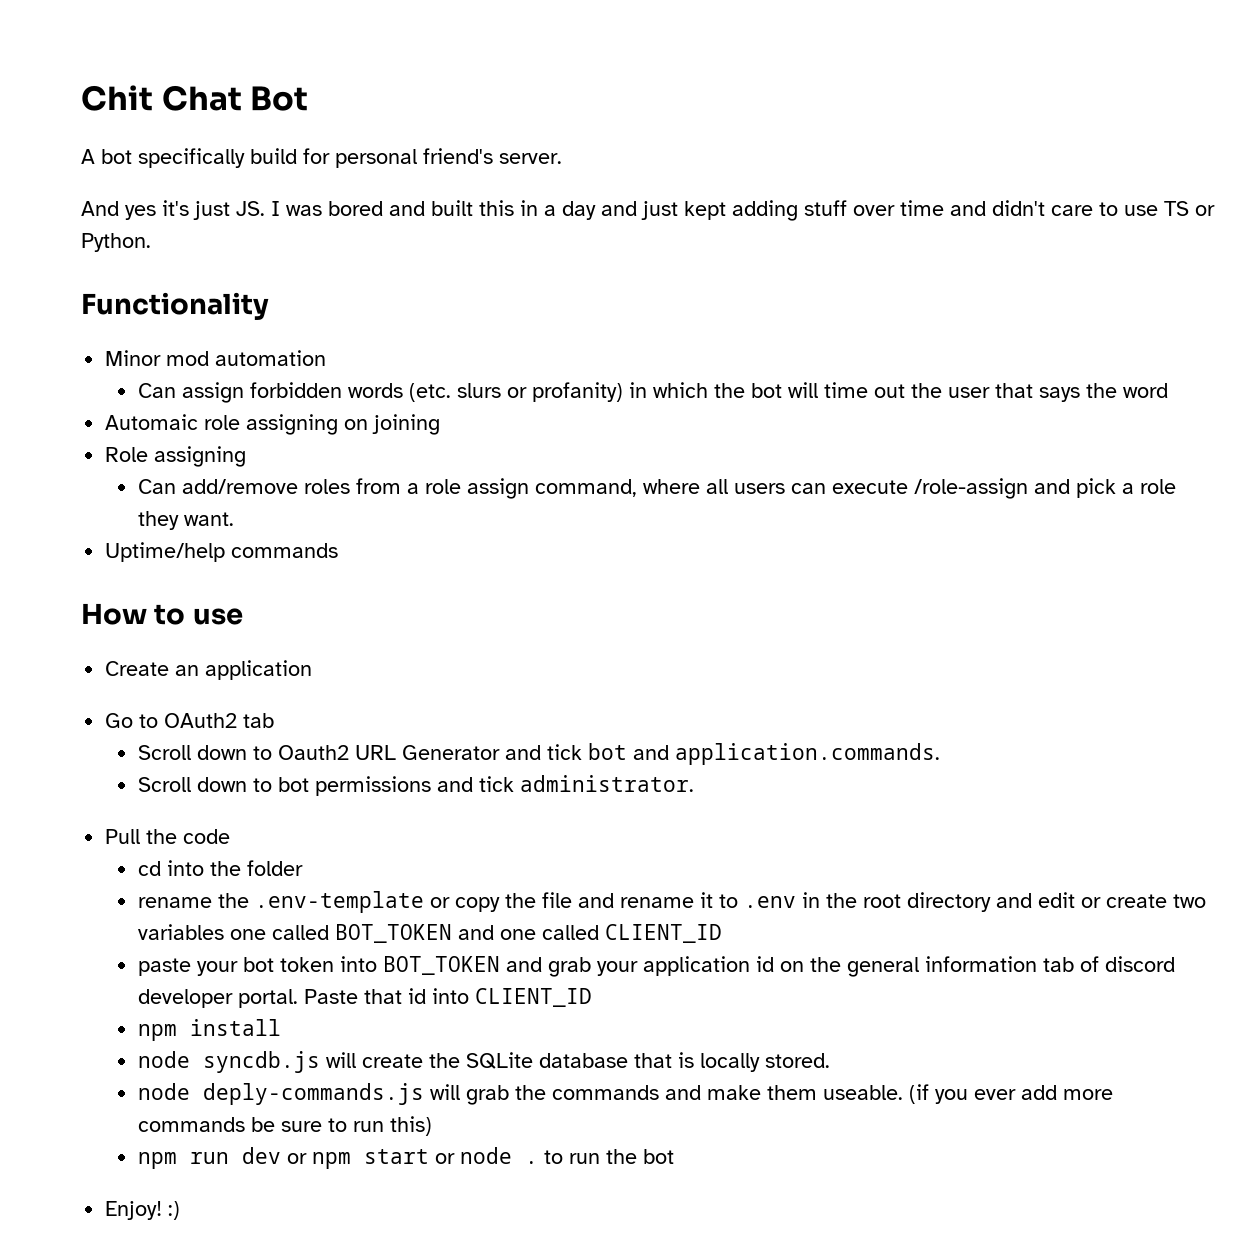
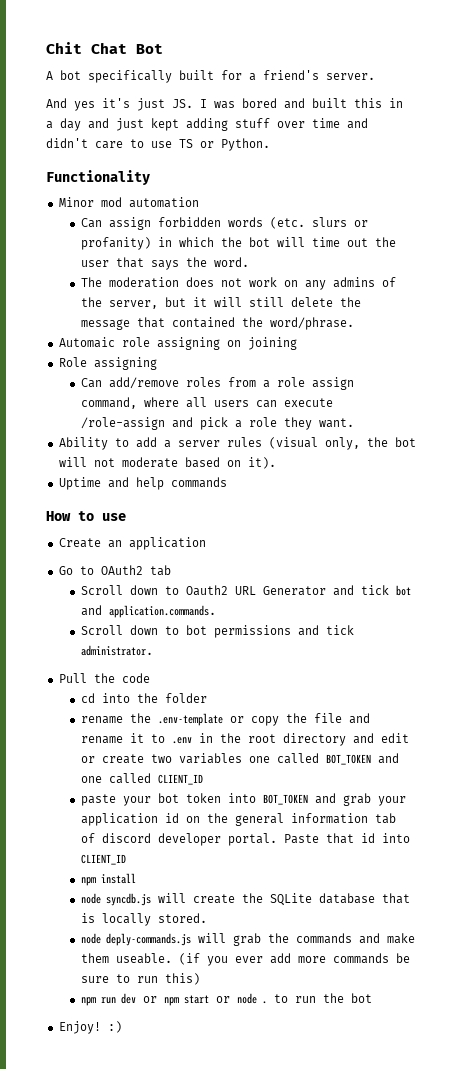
- A bot specifically build for personal friend's server.
+ A bot specifically built for a friend's server.
- Can assign forbidden words (etc. slurs or profanity) in which the bot will time out the user that says the word
+ Can assign forbidden words (etc. slurs or profanity) in which the bot will time out the user that says the word.
+ The moderation does not work on any admins of the server, but it will still delete the message that contained the word/phrase.
- Uptime/help commands
+ Ability to add a server rules (visual only, the bot will not moderate based on it).
+ Uptime and help commands

